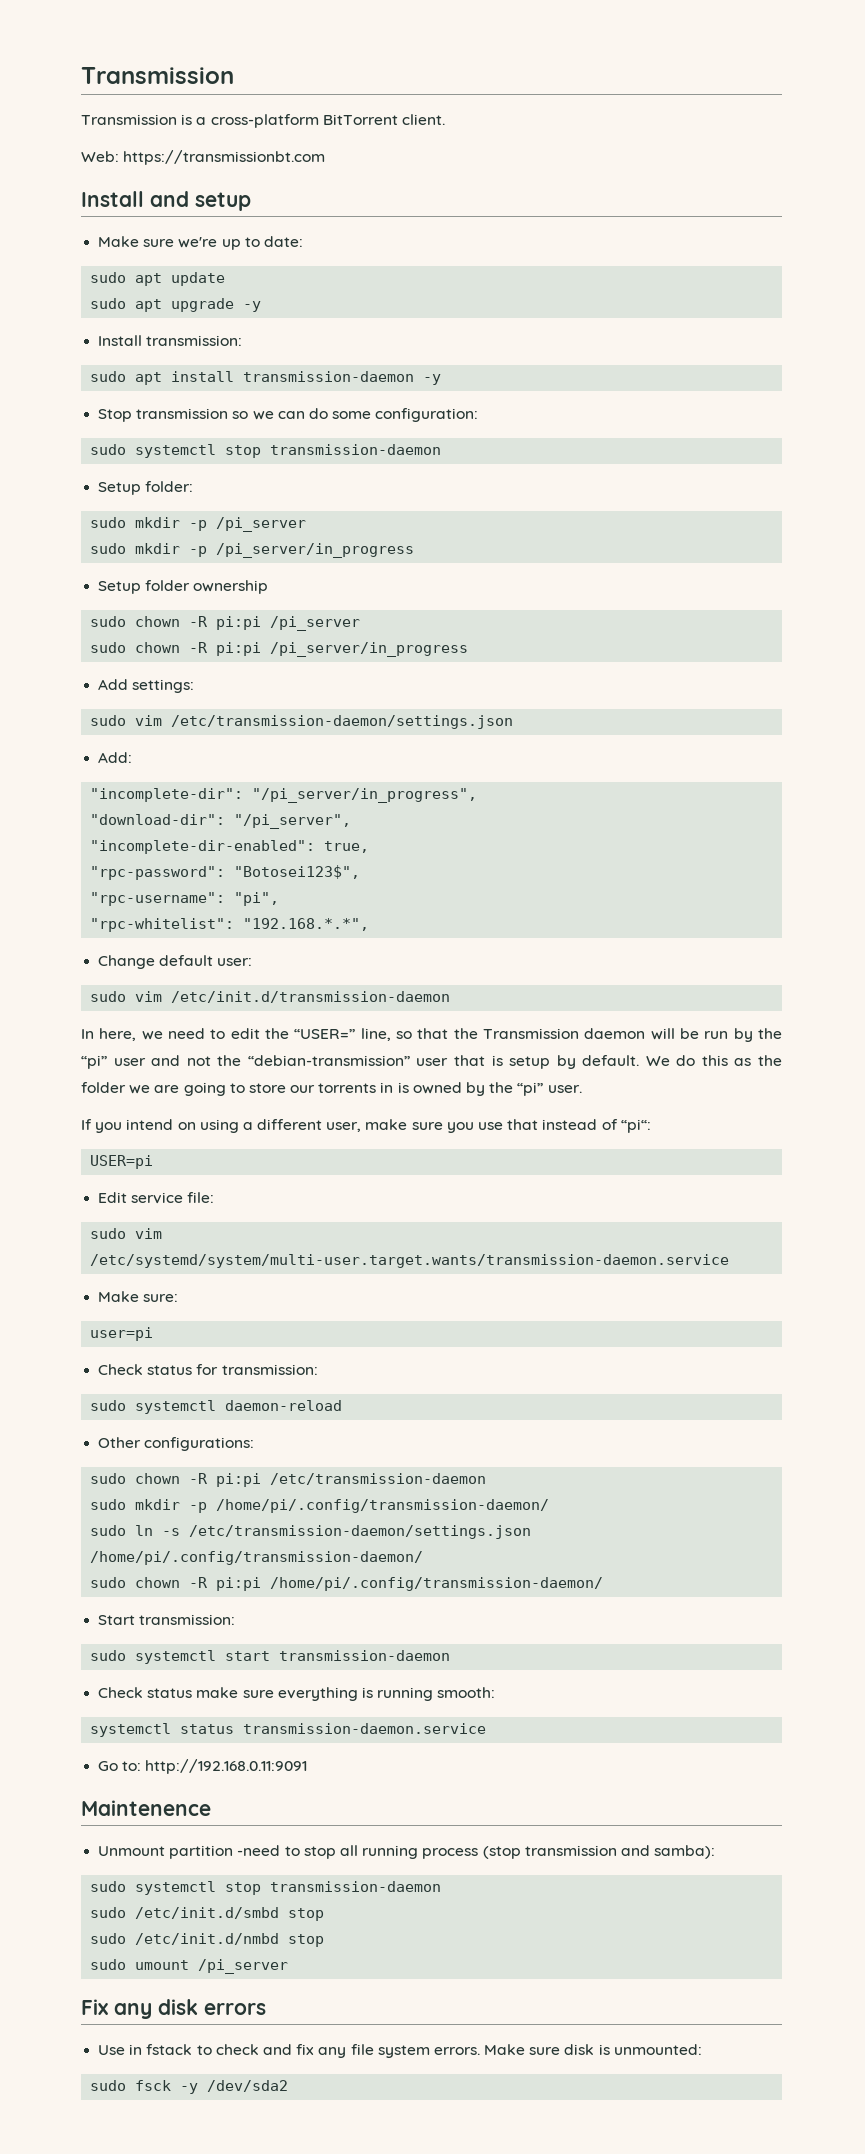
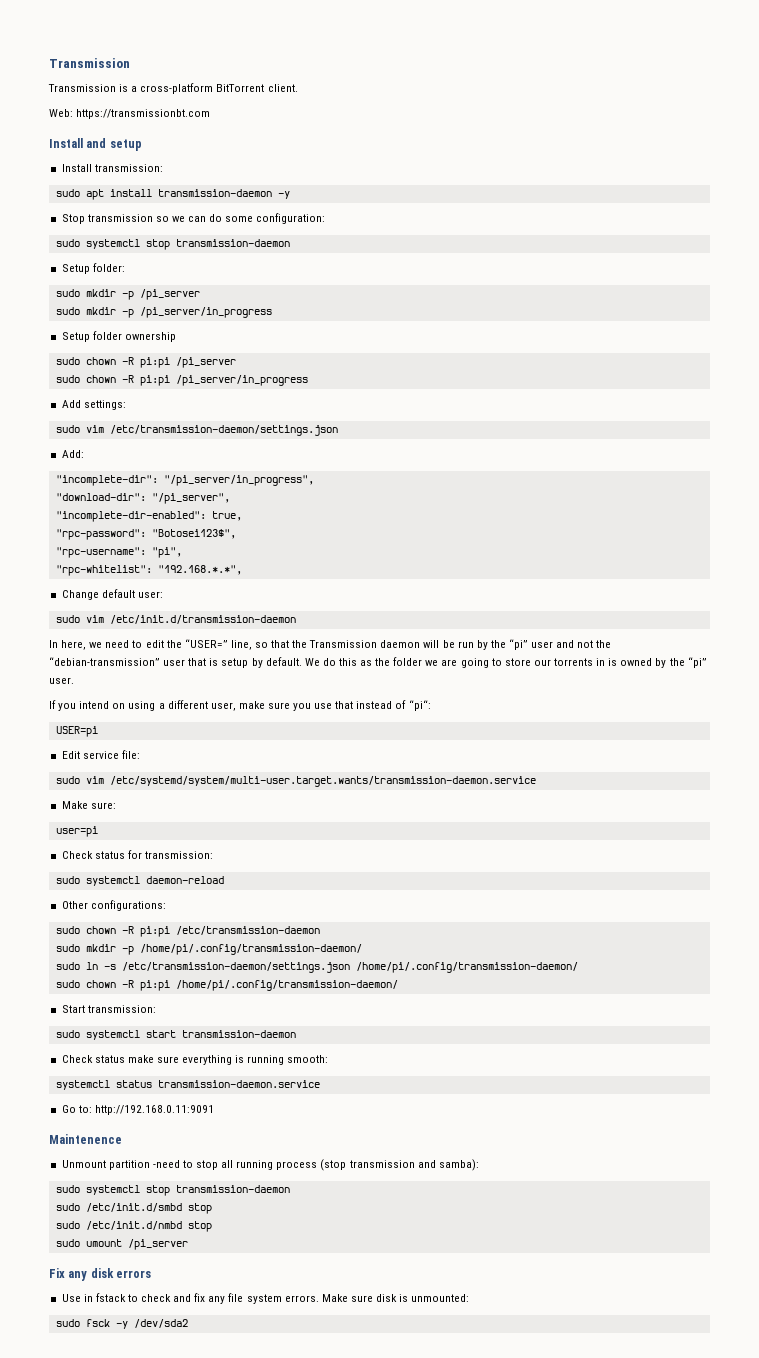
- Make sure we're up to date:
- sudo apt update
- sudo apt upgrade -y

